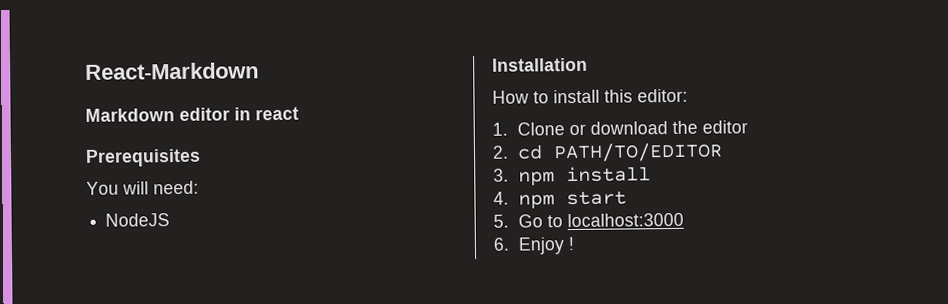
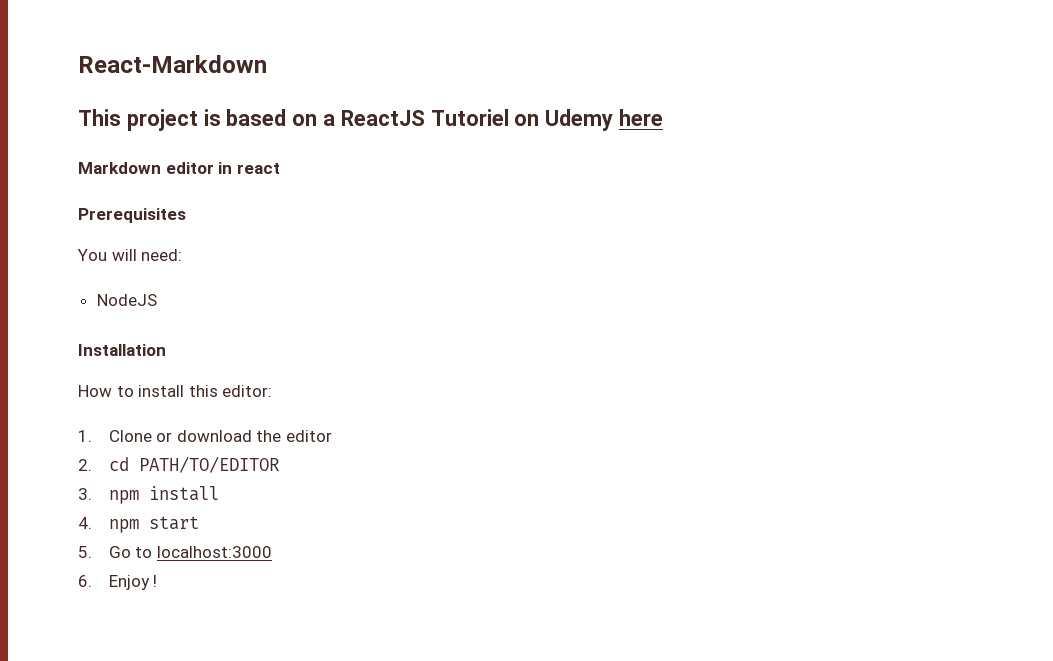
+ This project is based on a ReactJS Tutoriel on Udemy here

